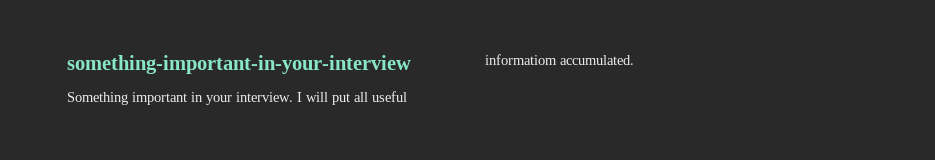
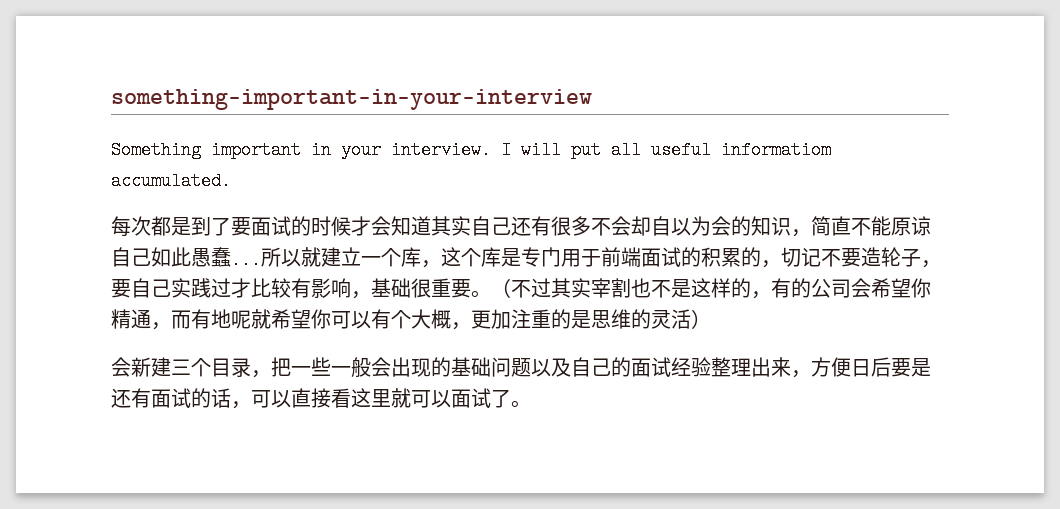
+ 每次都是到了要面试的时候才会知道其实自己还有很多不会却自以为会的知识，简直不能原谅自己如此愚蠢...所以就建立一个库，这个库是专门用于前端面试的积累的，切记不要造轮子，要自己实践过才比较有影响，基础很重要。（不过其实宰割也不是这样的，有的公司会希望你精通，而有地呢就希望你可以有个大概，更加注重的是思维的灵活）
+ 会新建三个目录，把一些一般会出现的基础问题以及自己的面试经验整理出来，方便日后要是还有面试的话，可以直接看这里就可以面试了。

